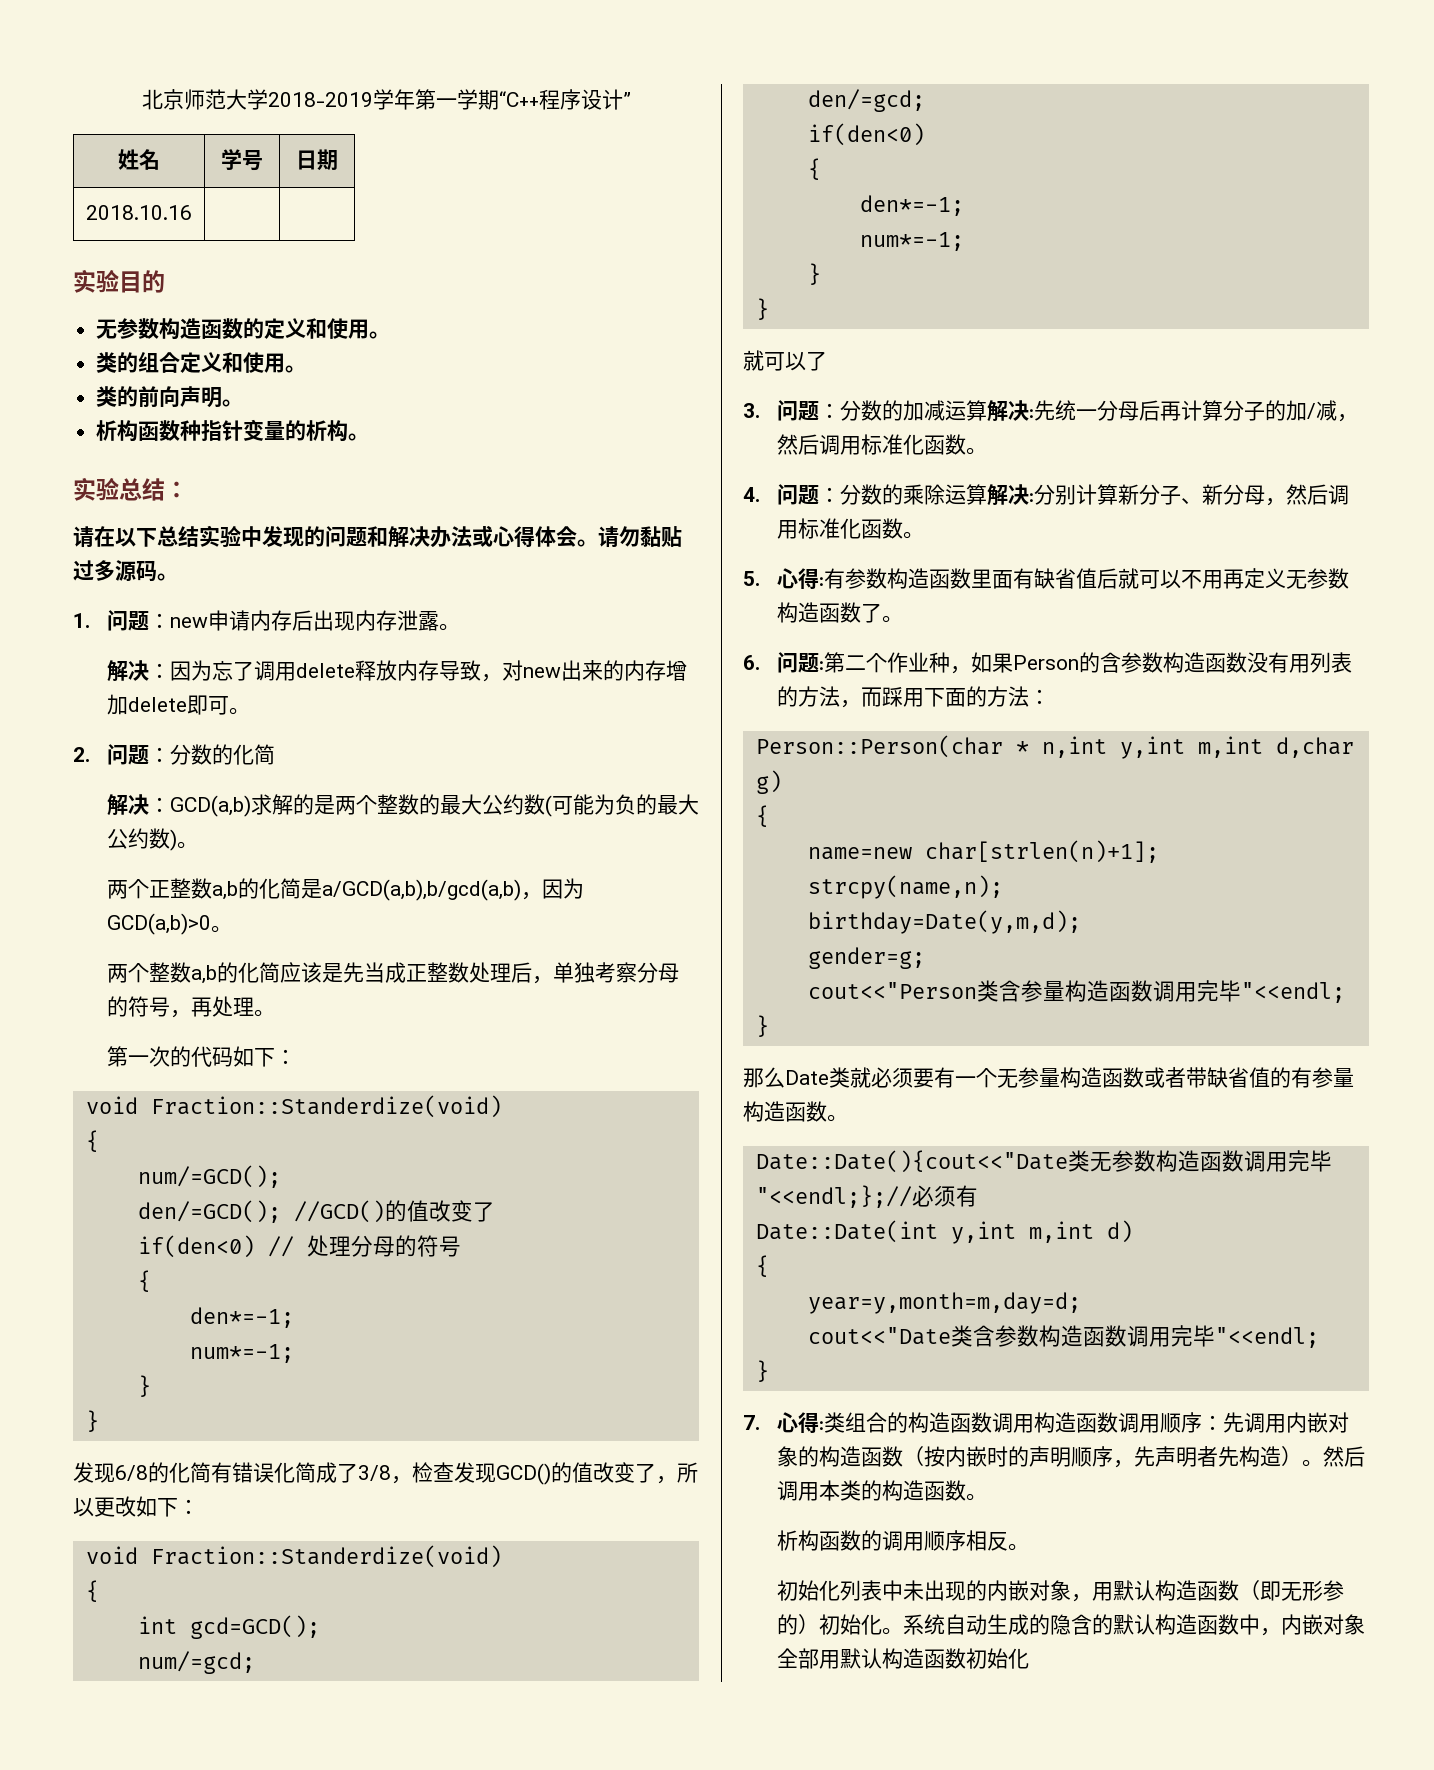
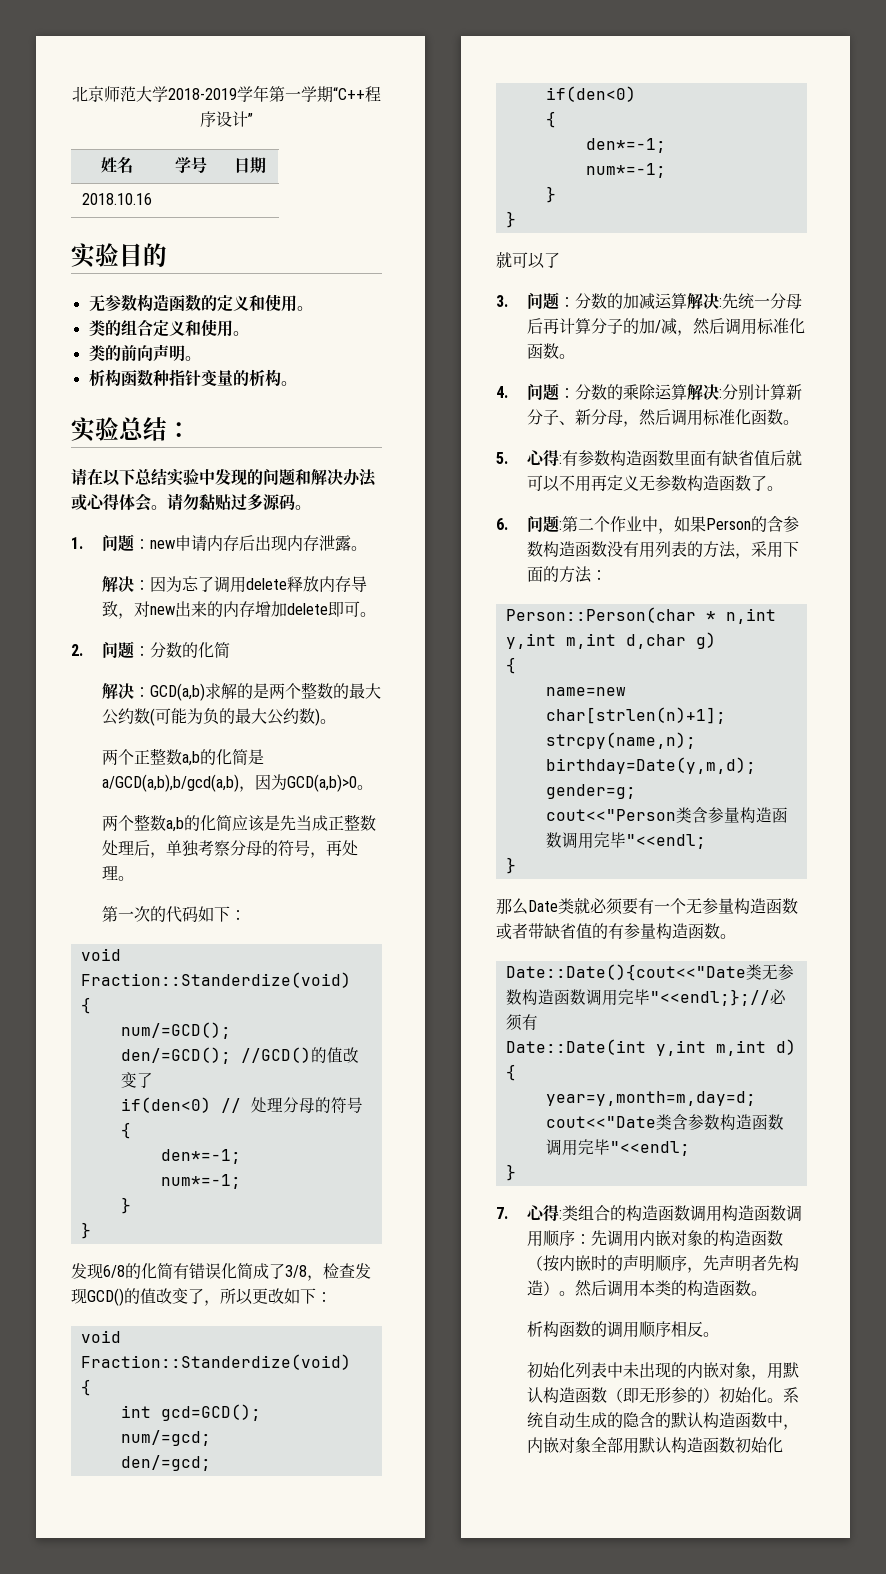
- 6.问题:第二个作业种，如果Person的含参数构造函数没有用列表的方法，而踩用下面的方法：
+ 6.问题:第二个作业中，如果Person的含参数构造函数没有用列表的方法，采用下面的方法：

